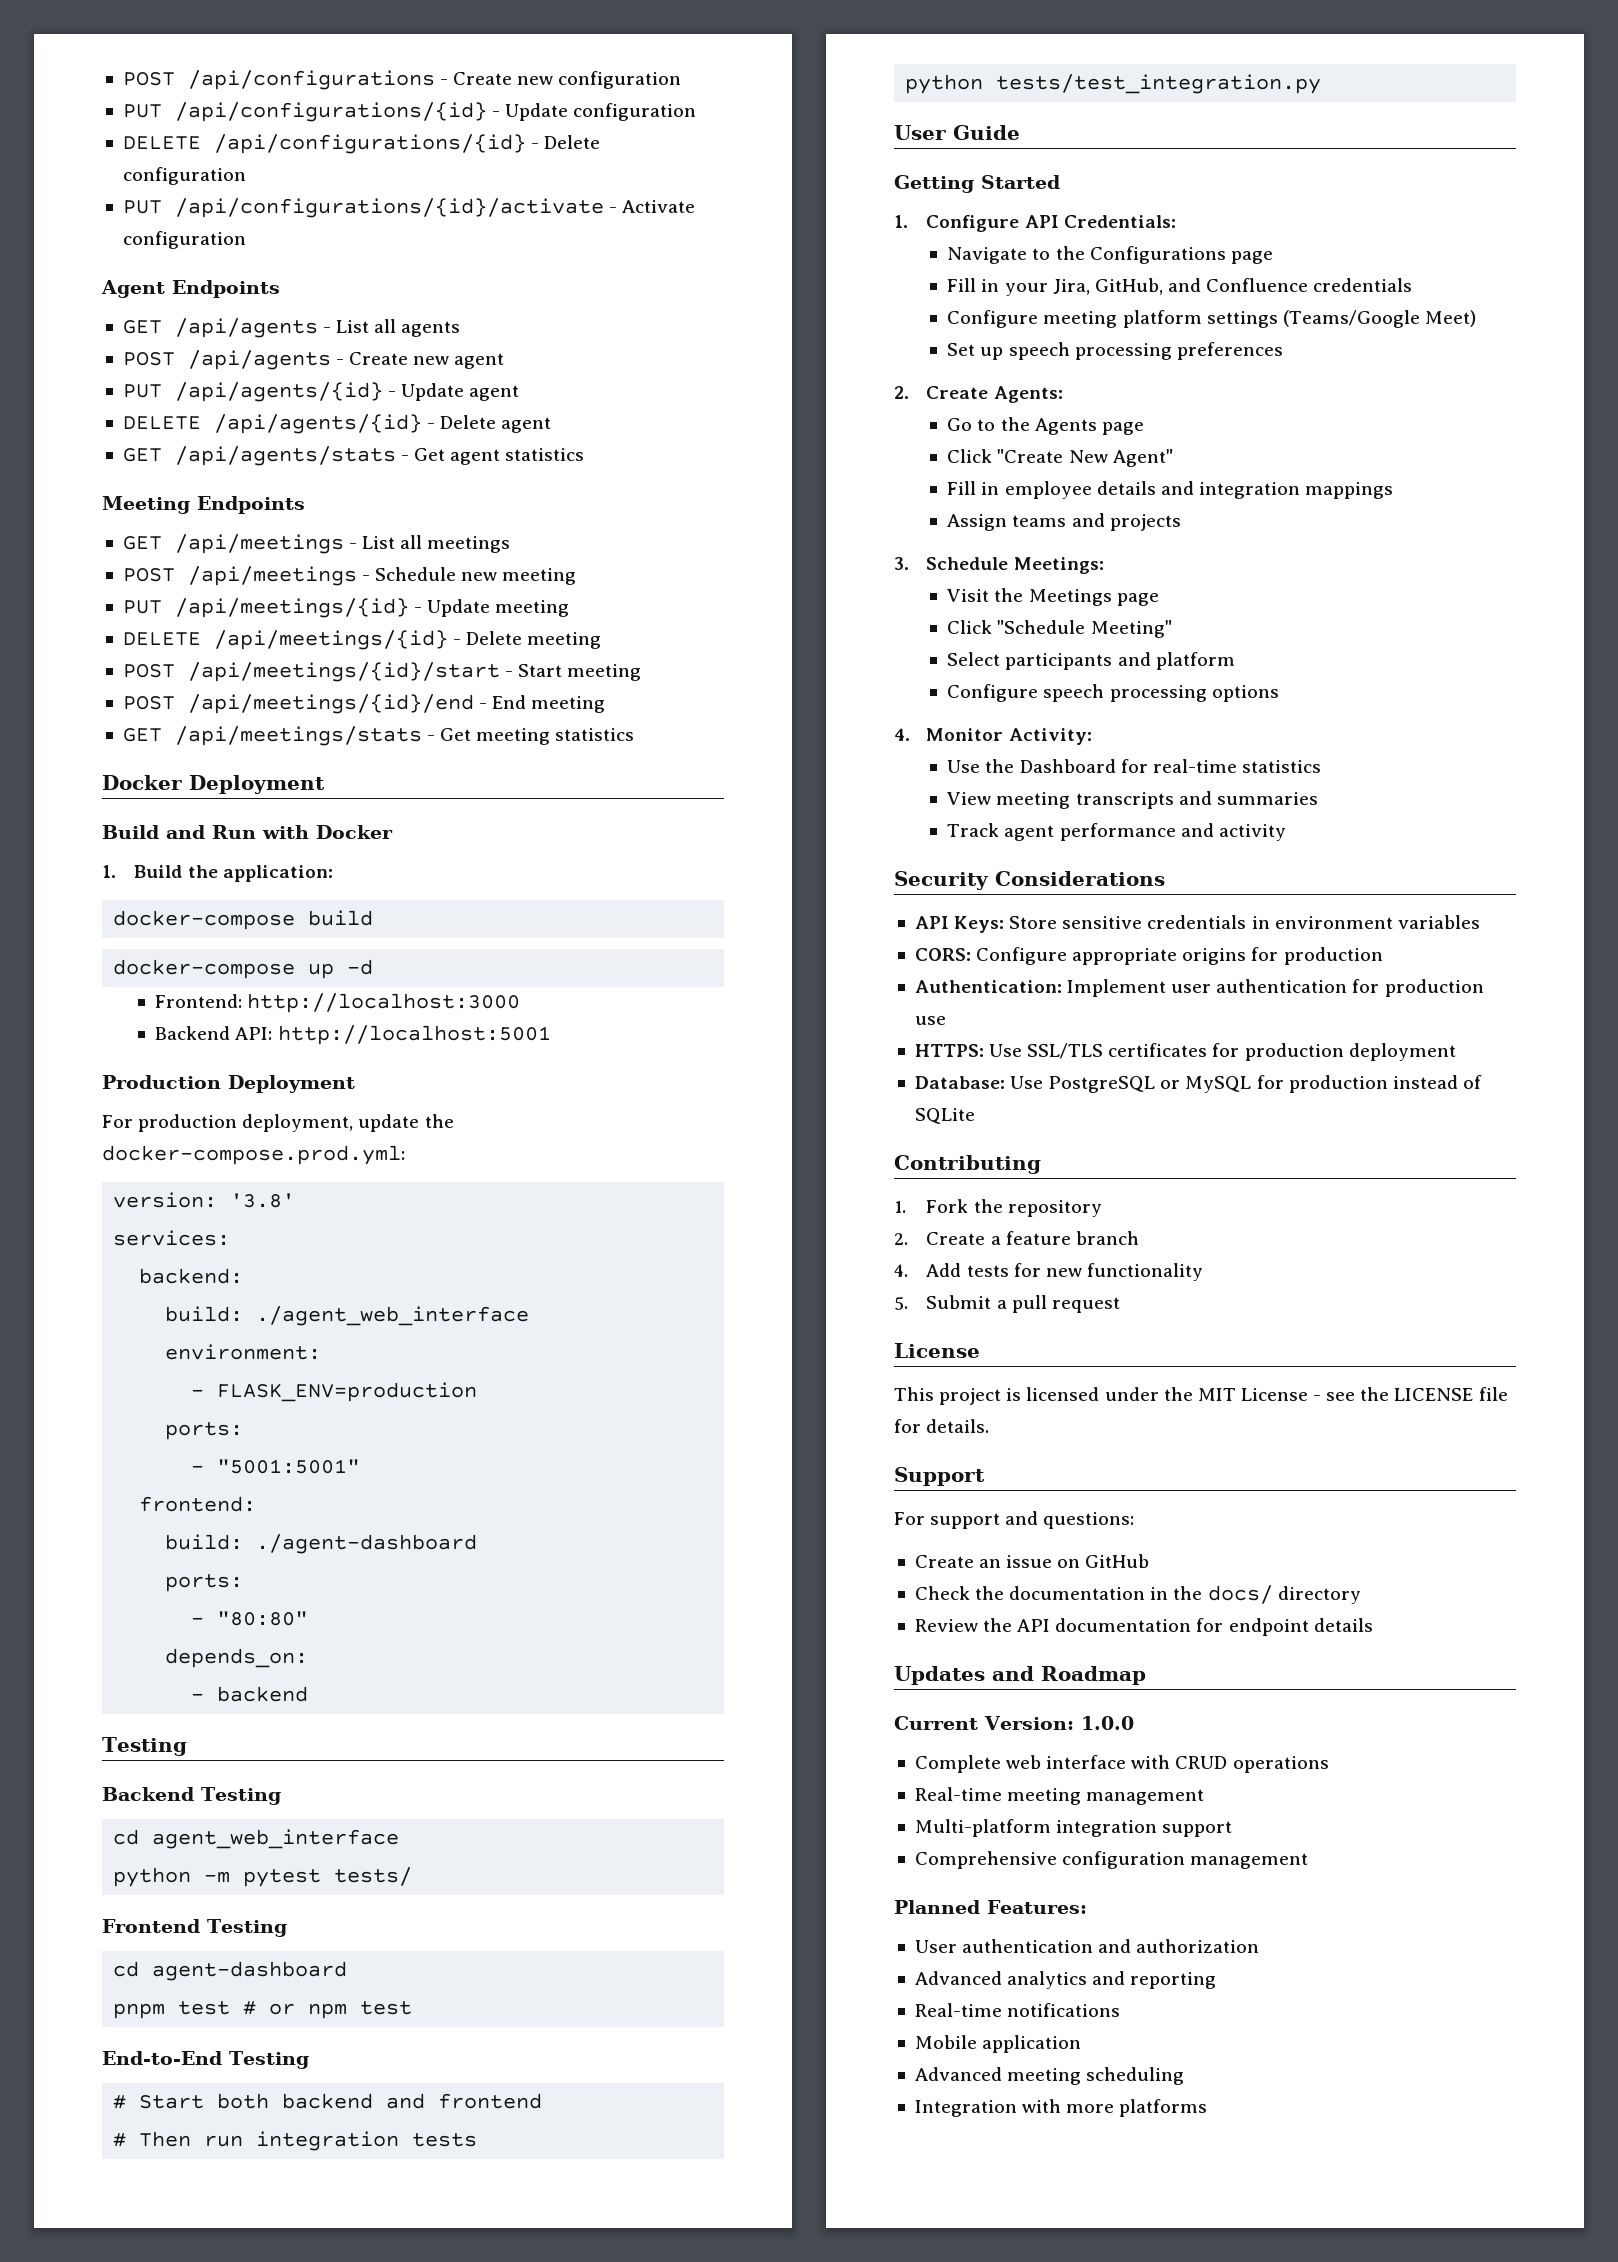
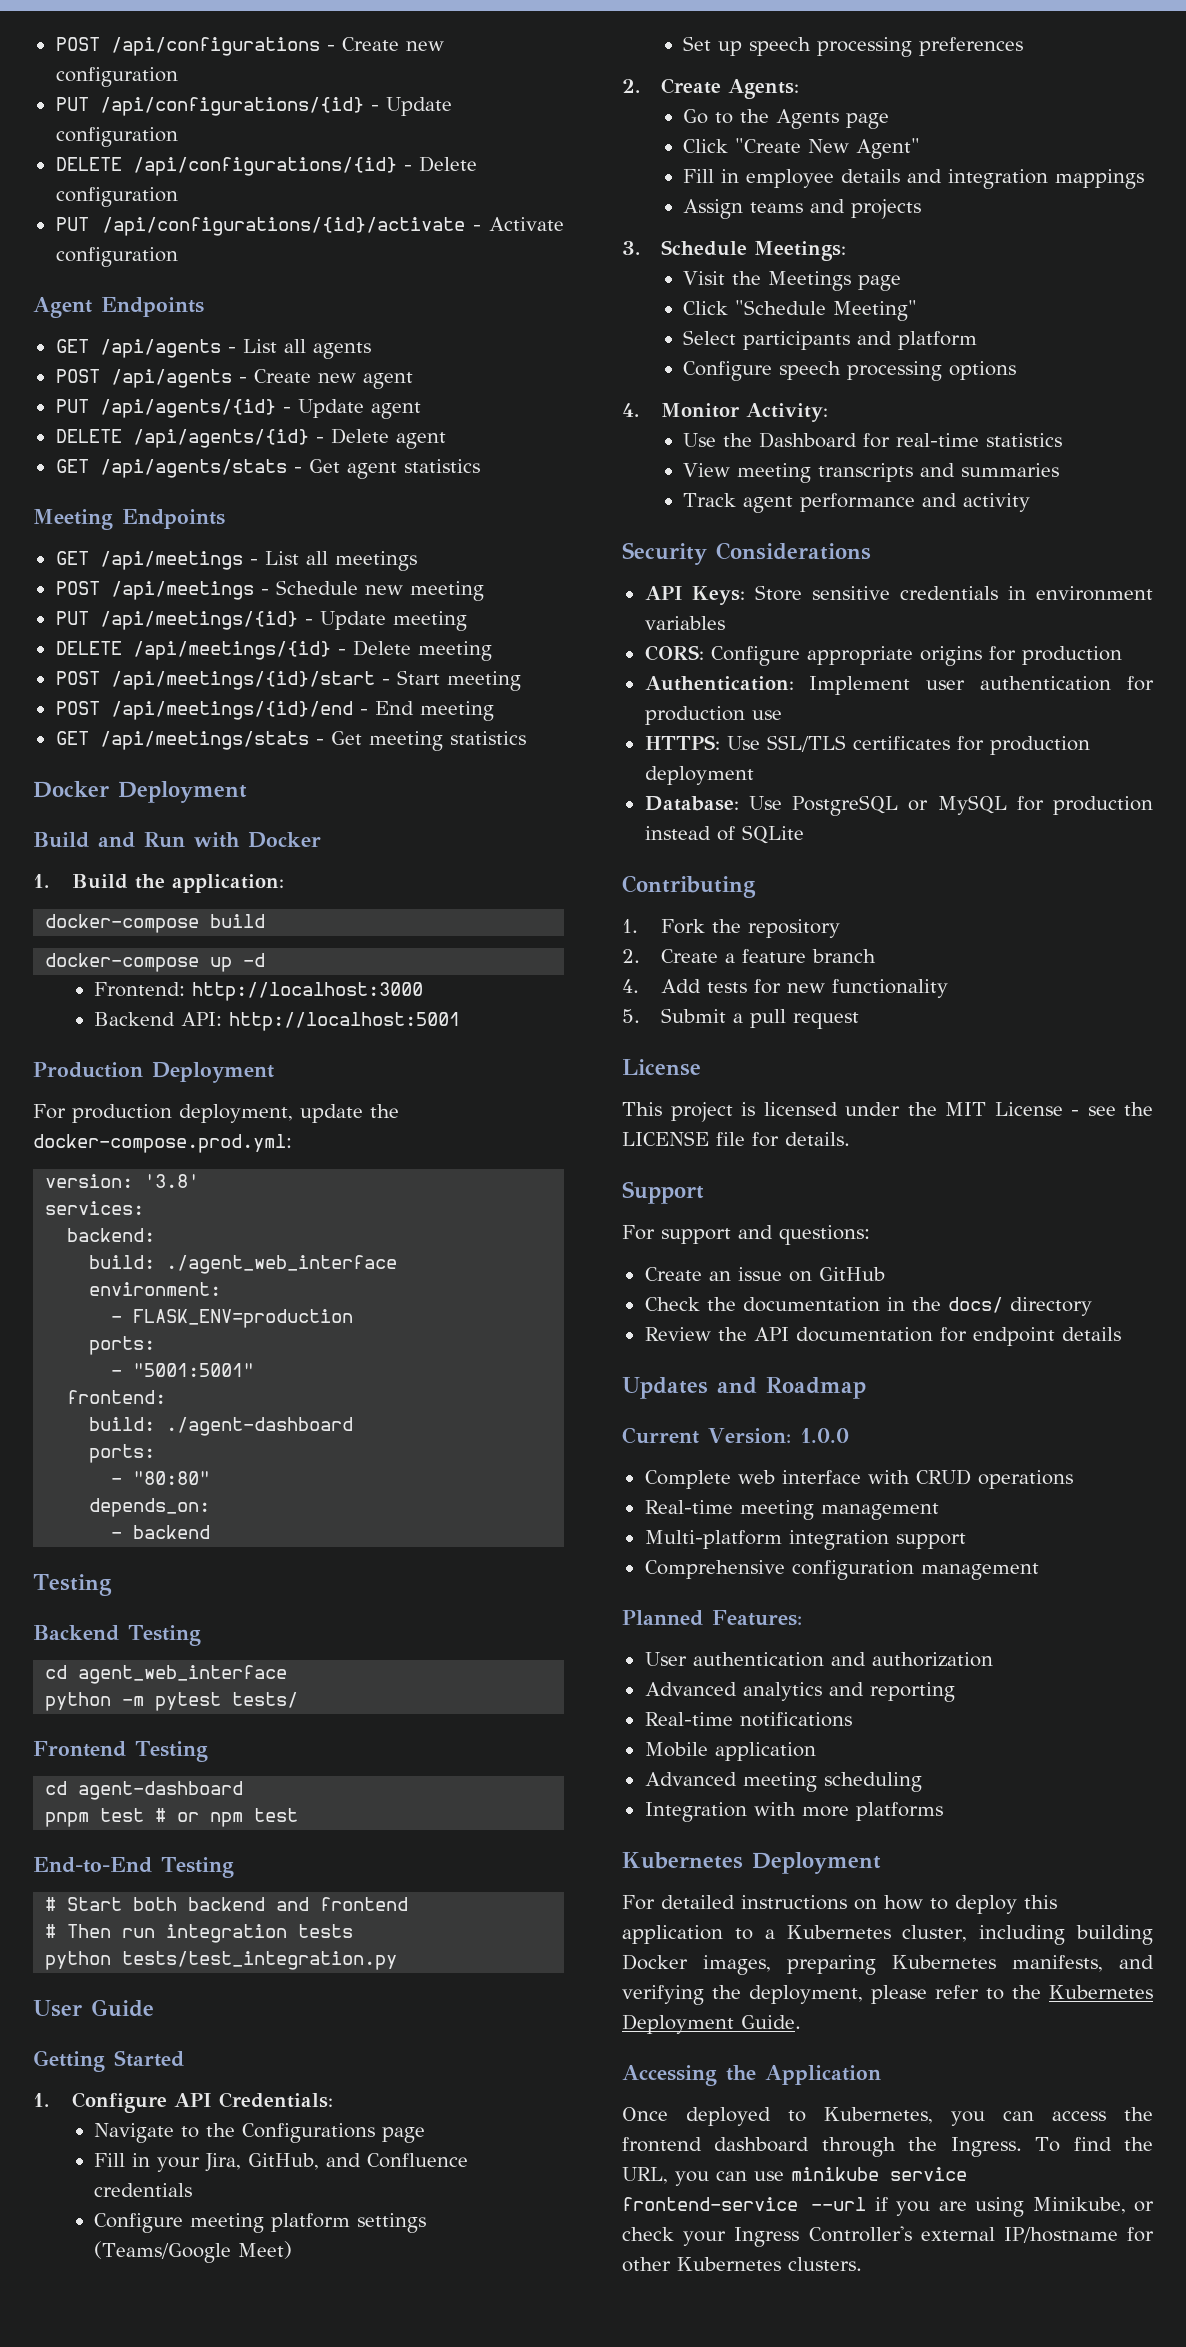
  Integration with more platforms
+ Kubernetes Deployment
+ For detailed instructions on how to deploy this application to a Kubernetes cluster, including building Docker images, preparing Kubernetes manifests, and verifying the deployment, please refer to the Kubernetes Deployment Guide.
+ Accessing the Application
+ Once deployed to Kubernetes, you can access the frontend dashboard through the Ingress. To find the URL, you can use minikube service frontend-service --url if you are using Minikube, or check your Ingress Controller's external IP/hostname for other Kubernetes clusters.

